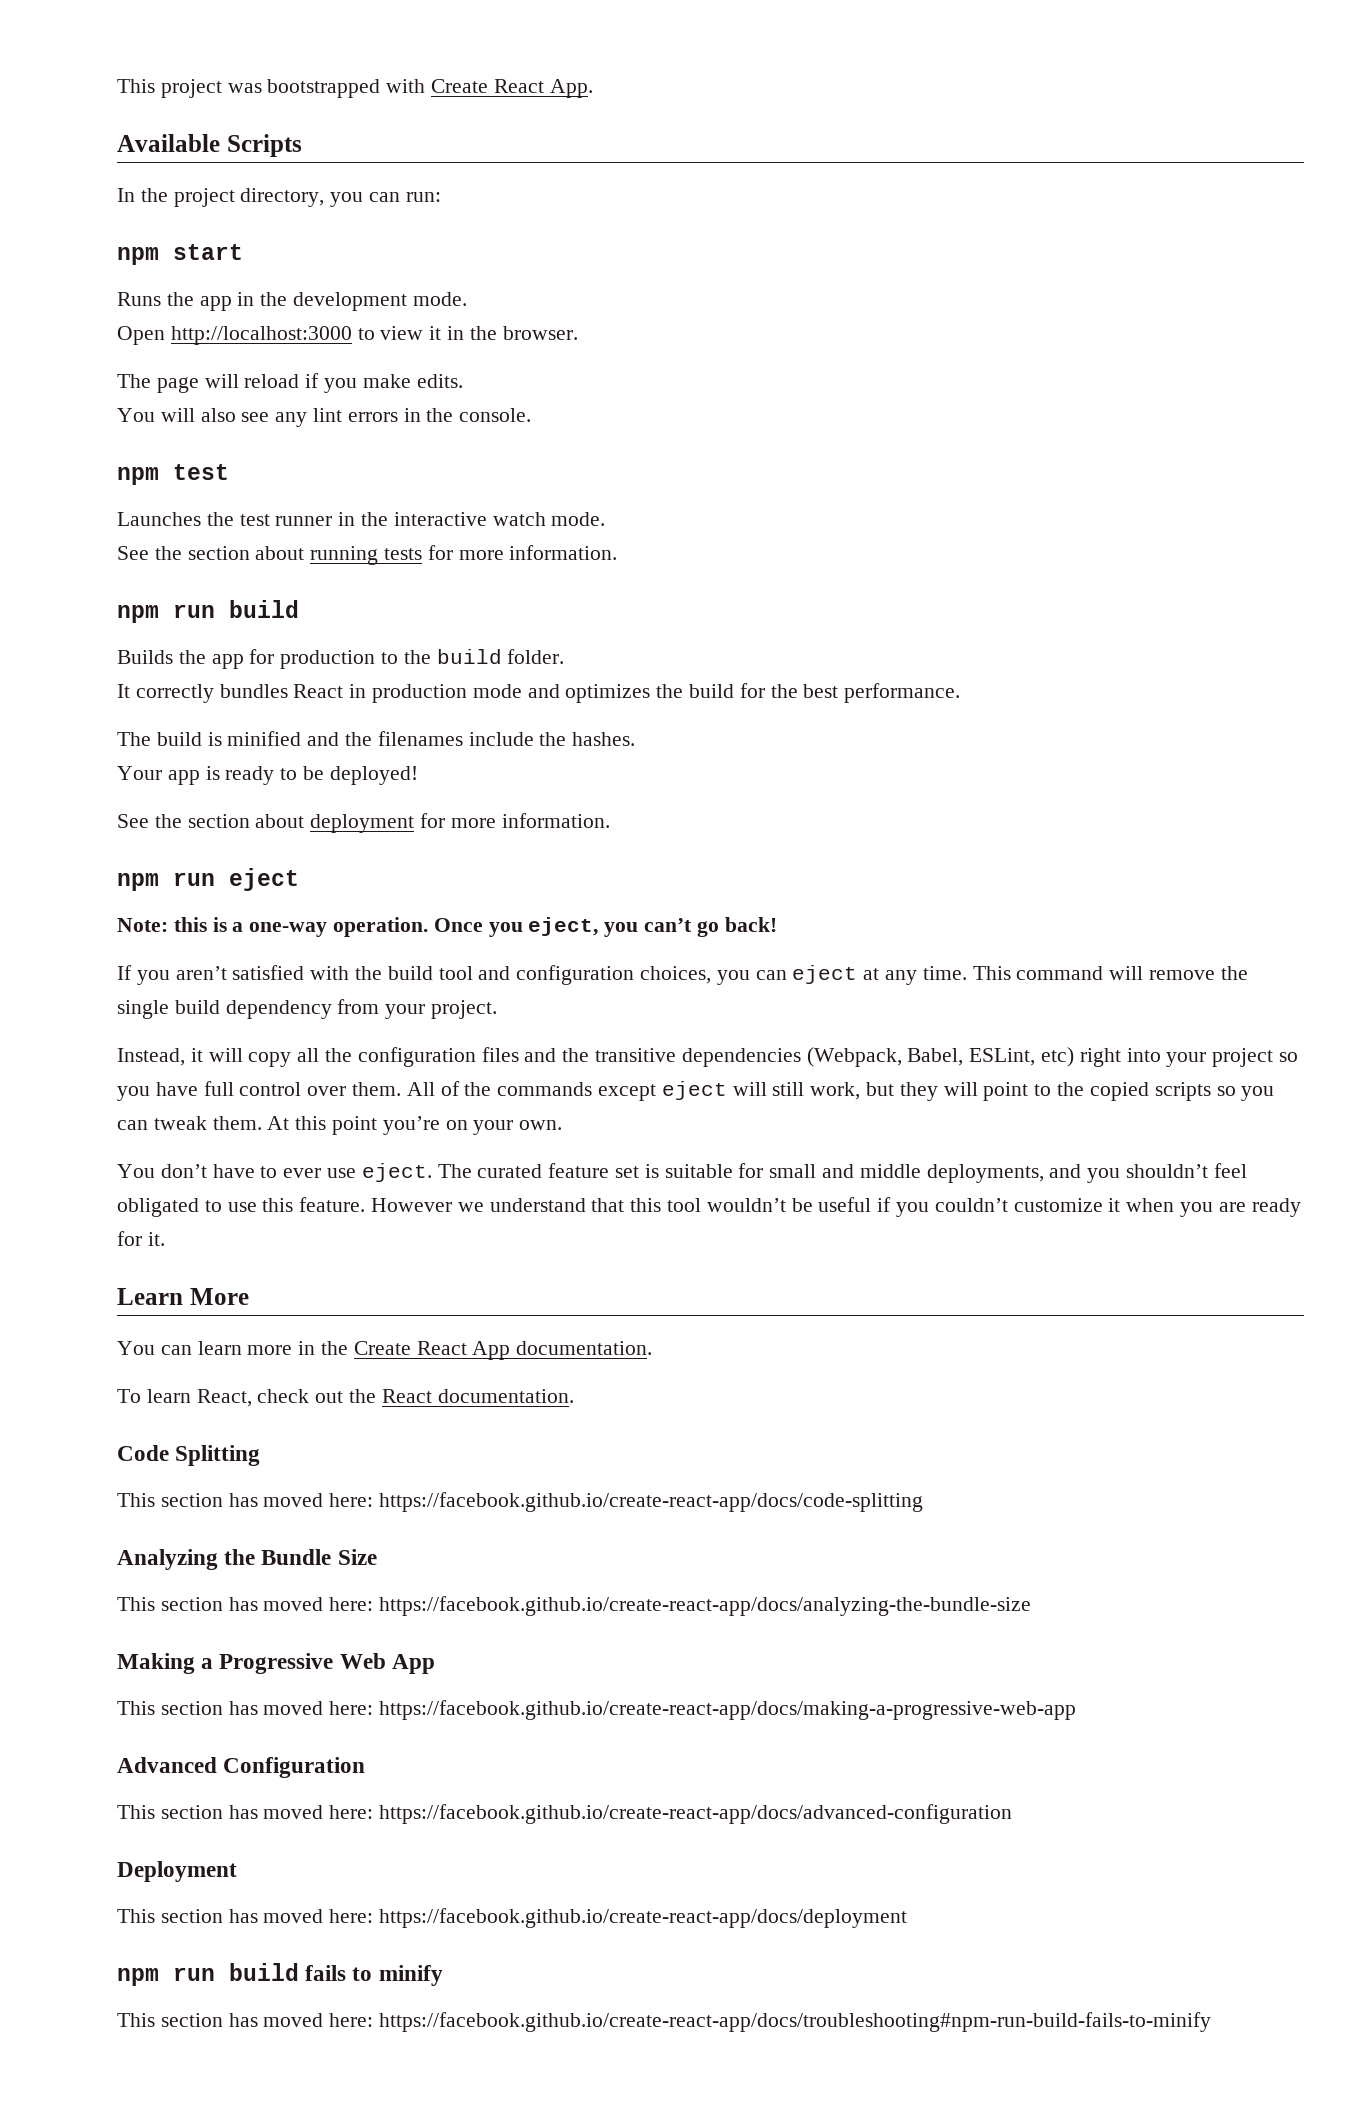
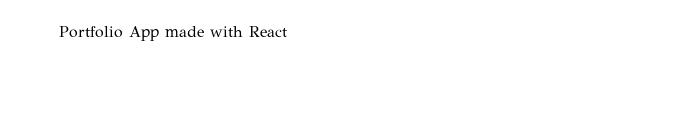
- This project was bootstrapped with Create React App.
- Available Scripts
- In the project directory, you can run:
- npm start
- Runs the app in the development mode.
- Open http://localhost:3000 to view it in the browser.
- The page will reload if you make edits.
- You will also see any lint errors in the console.
- npm test
- Launches the test runner in the interactive watch mode.
- See the section about running tests for more information.
- npm run build
- Builds the app for production to the build folder.
- It correctly bundles React in production mode and optimizes the build for the best performance.
- The build is minified and the filenames include the hashes.
- Your app is ready to be deployed!
- See the section about deployment for more information.
- npm run eject
- Note: this is a one-way operation. Once you eject, you can’t go back!
- If you aren’t satisfied with the build tool and configuration choices, you can eject at any time. This command will remove the single build dependency from your project.
- Instead, it will copy all the configuration files and the transitive dependencies (Webpack, Babel, ESLint, etc) right into your project so you have full control over them. All of the commands except eject will still work, but they will point to the copied scripts so you can tweak them. At this point you’re on your own.
- You don’t have to ever use eject. The curated feature set is suitable for small and middle deployments, and you shouldn’t feel obligated to use this feature. However we understand that this tool wouldn’t be useful if you couldn’t customize it when you are ready for it.
- Learn More
- You can learn more in the Create React App documentation.
- To learn React, check out the React documentation.
- Code Splitting
- This section has moved here: https://facebook.github.io/create-react-app/docs/code-splitting
- Analyzing the Bundle Size
- This section has moved here: https://facebook.github.io/create-react-app/docs/analyzing-the-bundle-size
- Making a Progressive Web App
- This section has moved here: https://facebook.github.io/create-react-app/docs/making-a-progressive-web-app
- Advanced Configuration
- This section has moved here: https://facebook.github.io/create-react-app/docs/advanced-configuration
- Deployment
- This section has moved here: https://facebook.github.io/create-react-app/docs/deployment
- npm run build fails to minify
- This section has moved here: https://facebook.github.io/create-react-app/docs/troubleshooting#npm-run-build-fails-to-minify
+ Portfolio App made with React

